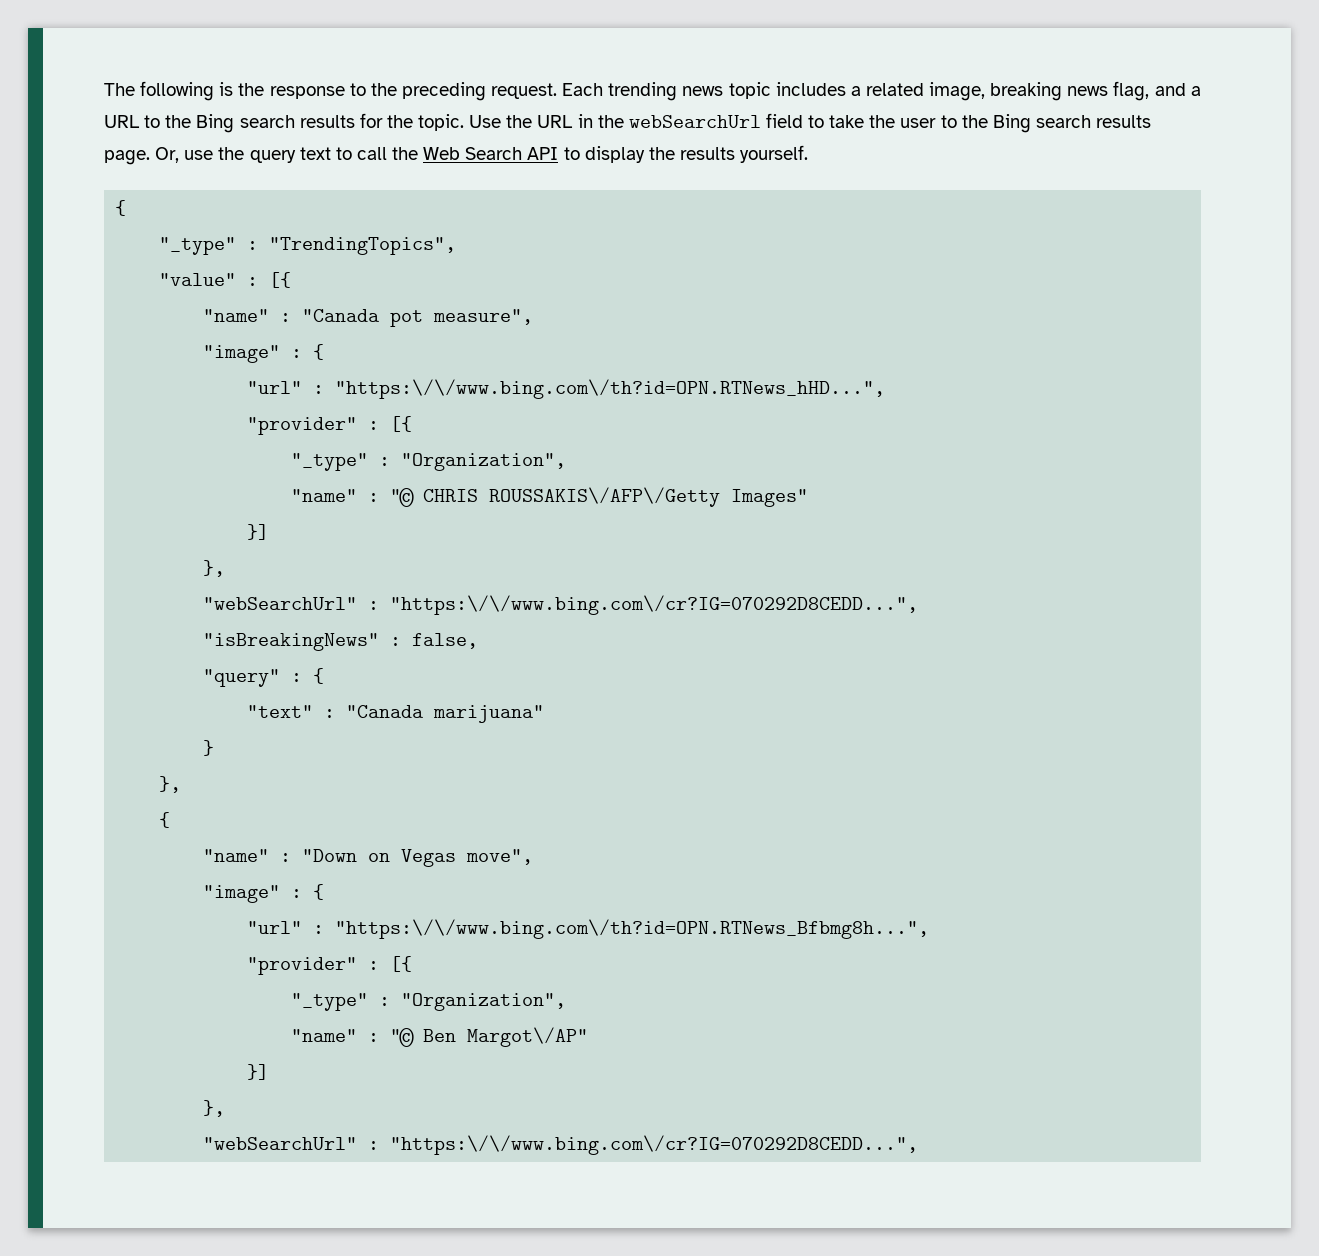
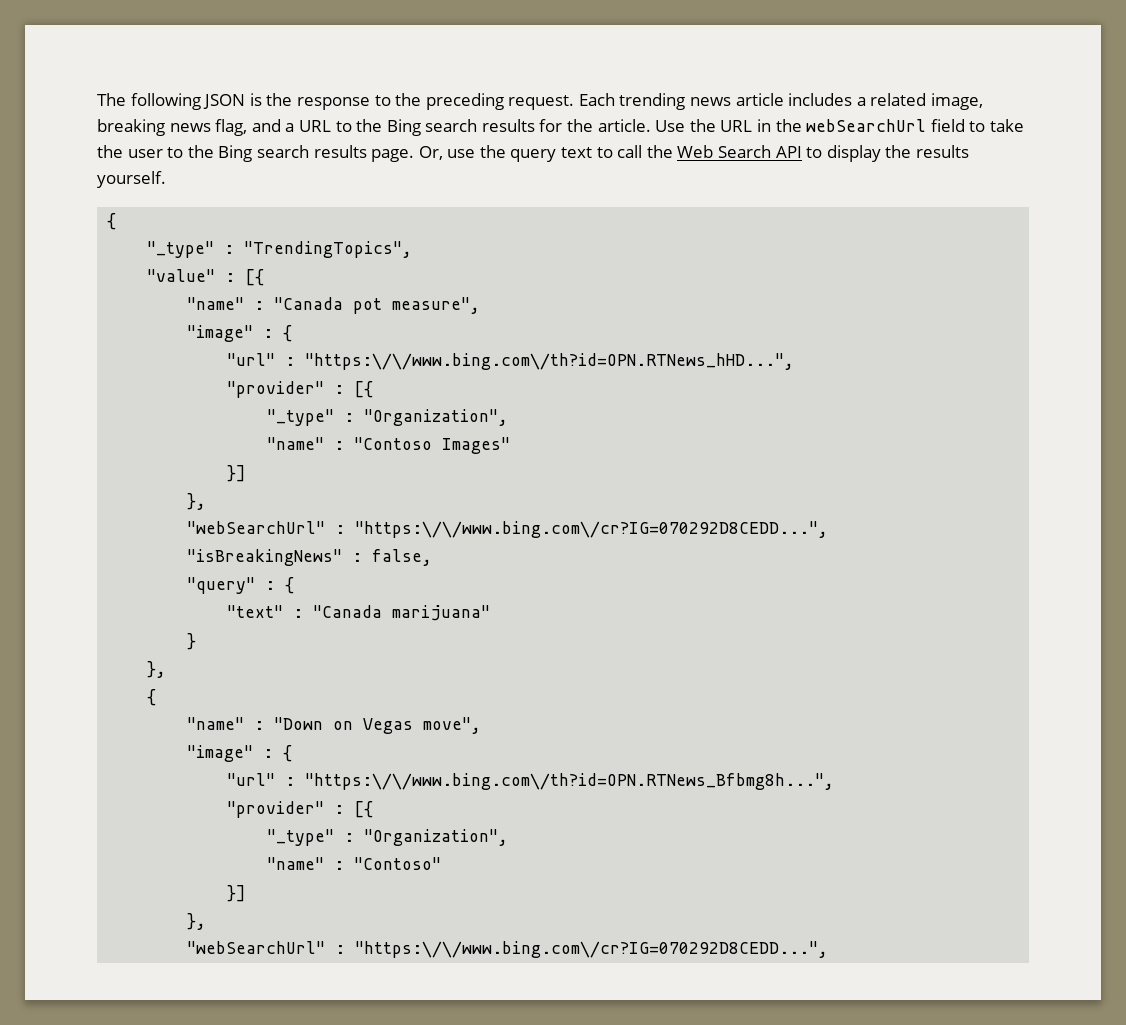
- The following is the response to the preceding request.
+ The following JSON is the response to the preceding request.
- Each trending news topic includes a related image, breaking news flag, and a URL to the Bing search results for the topic.
+ Each trending news article includes a related image, breaking news flag, and a URL to the Bing search results for the article.
- "name" : "© CHRIS ROUSSAKIS\/AFP\/Getty Images"
+ "name" : "Contoso Images"
- "name" : "© Ben Margot\/AP"
+ "name" : "Contoso"

